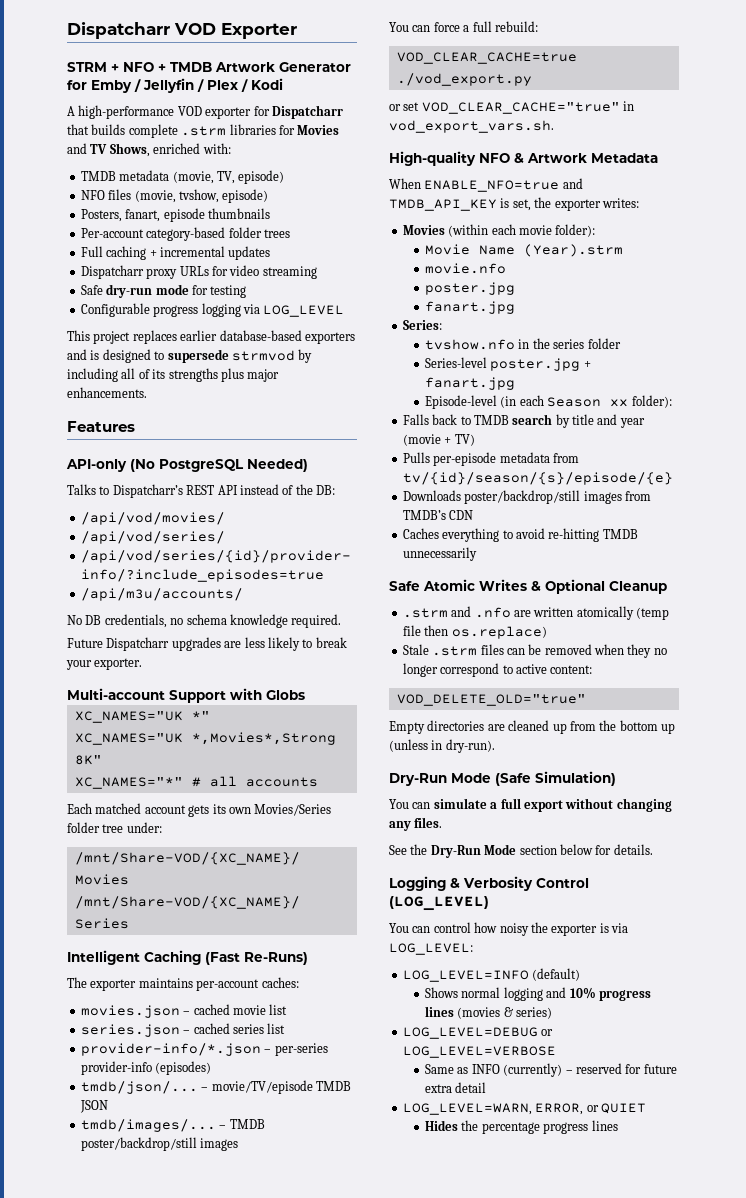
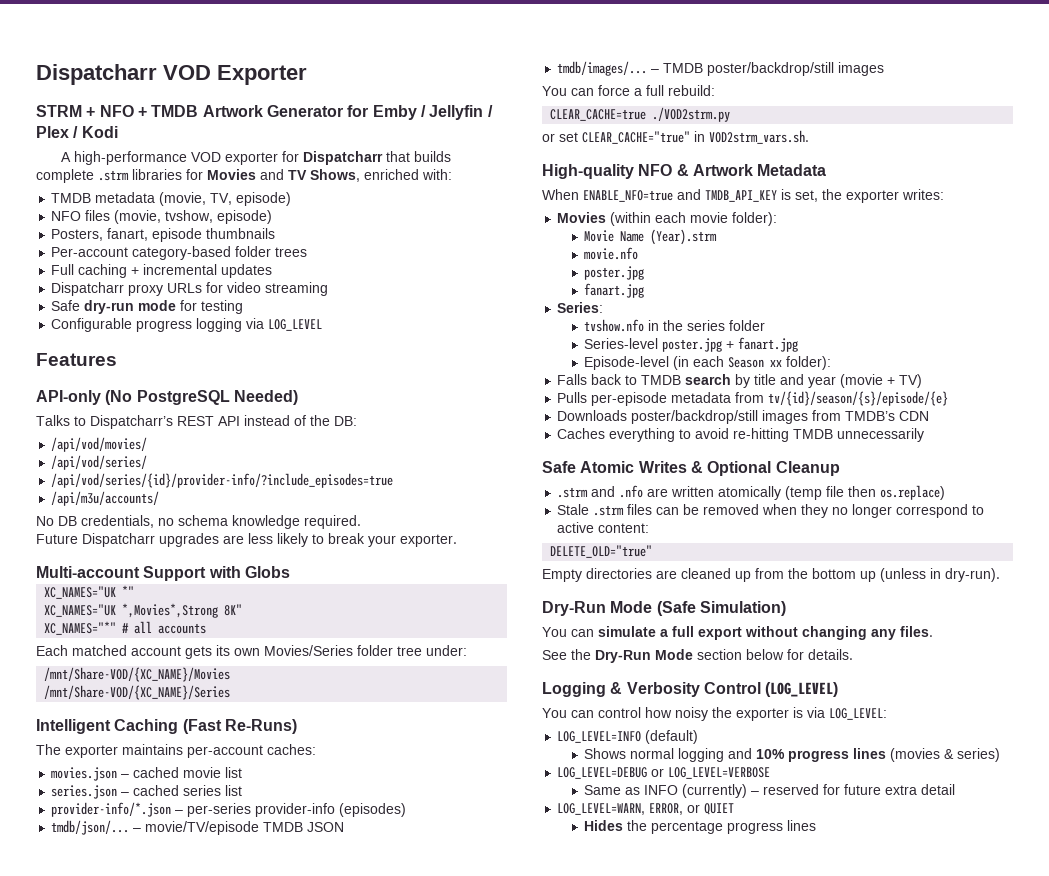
- This project replaces earlier database-based exporters and is designed to supersede strmvod by including all of its strengths plus major enhancements.
- VOD_CLEAR_CACHE=true ./vod_export.py
+ CLEAR_CACHE=true ./VOD2strm.py
- or set VOD_CLEAR_CACHE="true" in vod_export_vars.sh.
+ or set CLEAR_CACHE="true" in VOD2strm_vars.sh.
- VOD_DELETE_OLD="true"
+ DELETE_OLD="true"

